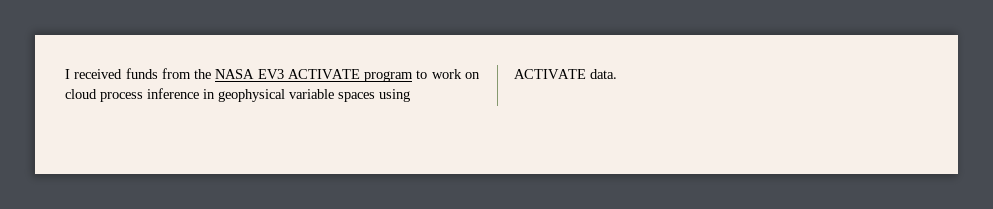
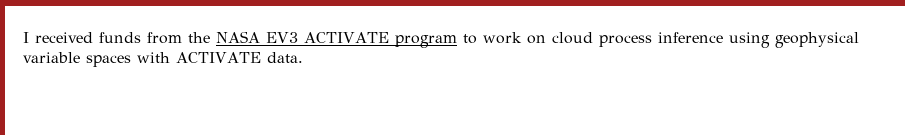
- I received funds from the NASA EV3 ACTIVATE program to work on cloud process inference in geophysical variable spaces using ACTIVATE data.
+ I received funds from the NASA EV3 ACTIVATE program to work on cloud process inference using geophysical variable spaces with ACTIVATE data.

